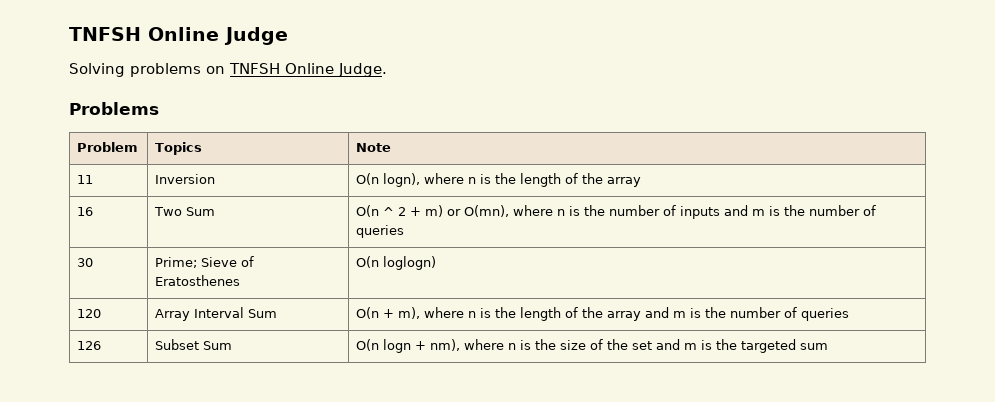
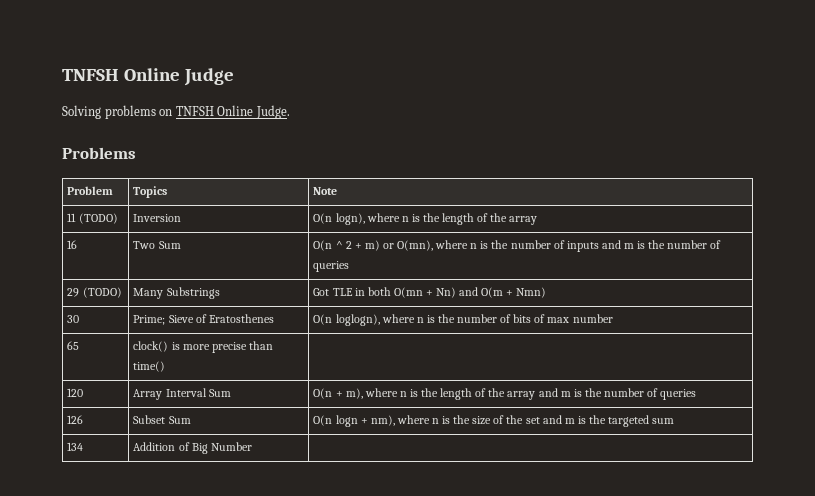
- 11 | Inversion | O(n logn), where n is the length of the array
+ 11 (TODO) | Inversion | O(n logn), where n is the length of the array
+ 29 (TODO) | Many Substrings | Got TLE in both O(mn + Nn) and O(m + Nmn)
- 30 | Prime; Sieve of Eratosthenes | O(n loglogn)
+ 30 | Prime; Sieve of Eratosthenes | O(n loglogn), where n is the number of bits of max number
+ 65 | clock() is more precise than time() |
+ 134 | Addition of Big Number |

